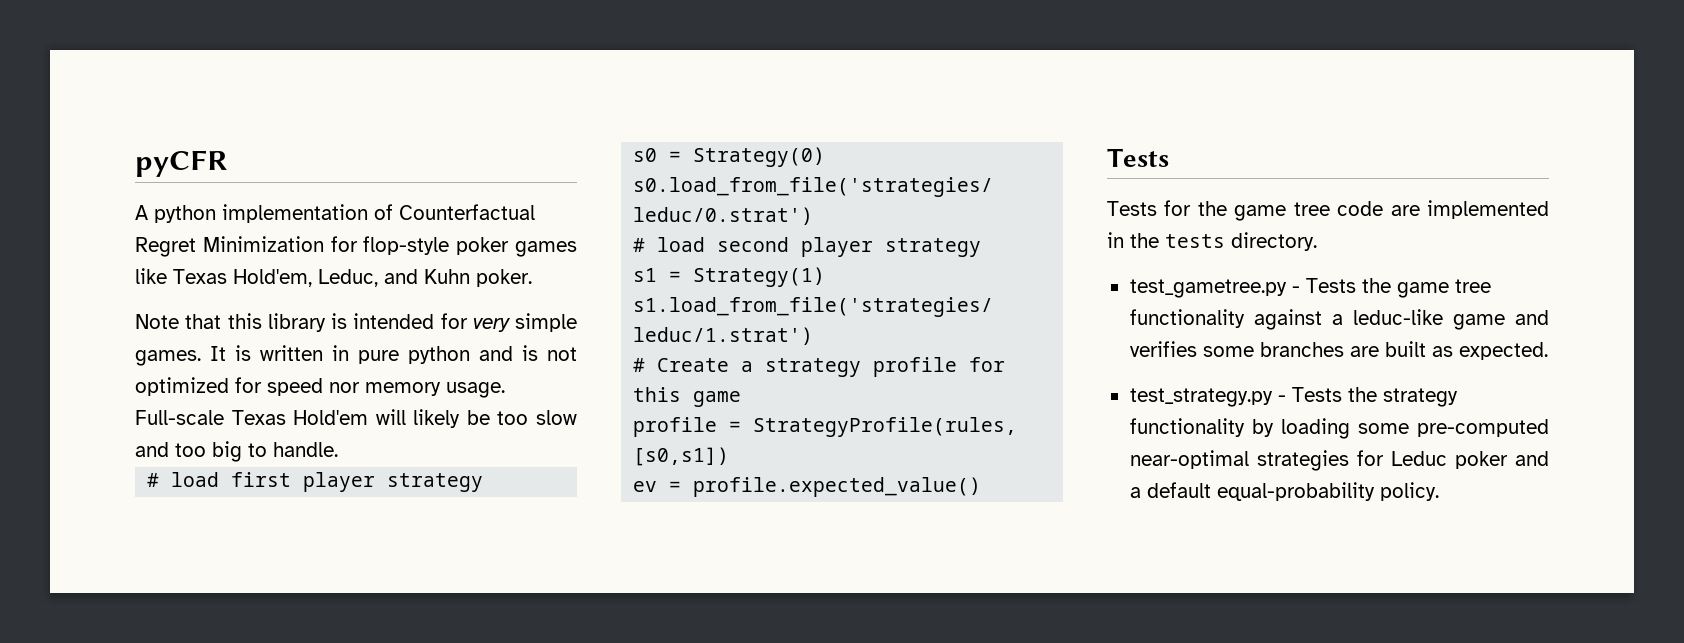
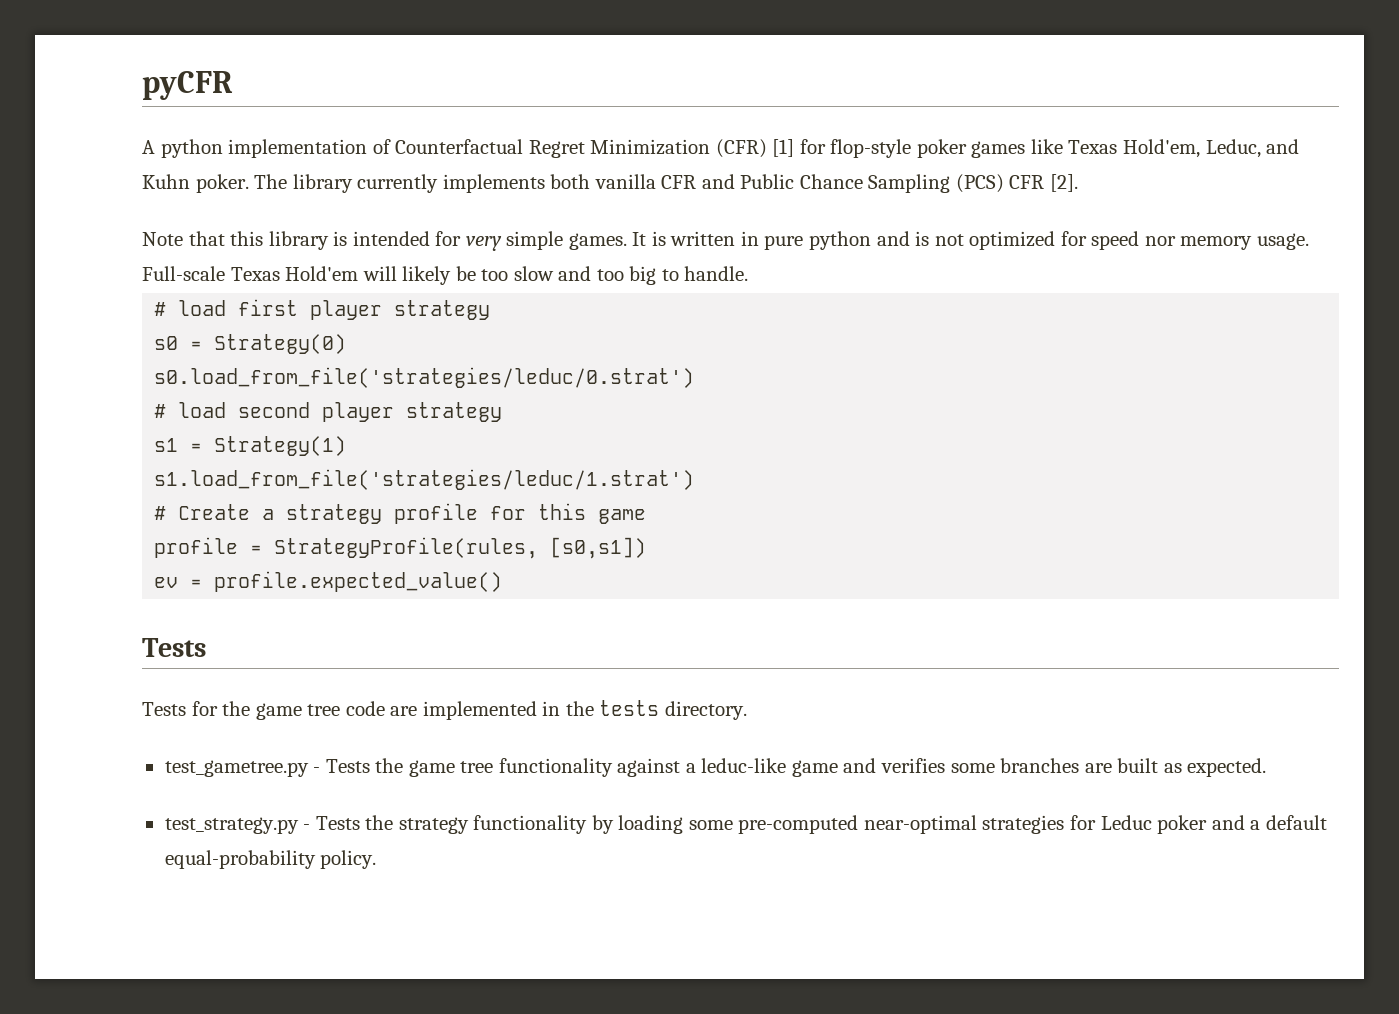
- A python implementation of Counterfactual Regret Minimization for flop-style poker games like Texas Hold'em, Leduc, and Kuhn poker.
+ A python implementation of Counterfactual Regret Minimization (CFR) [1] for flop-style poker games like Texas Hold'em, Leduc, and Kuhn poker. The library currently implements both vanilla CFR and Public Chance Sampling (PCS) CFR [2].

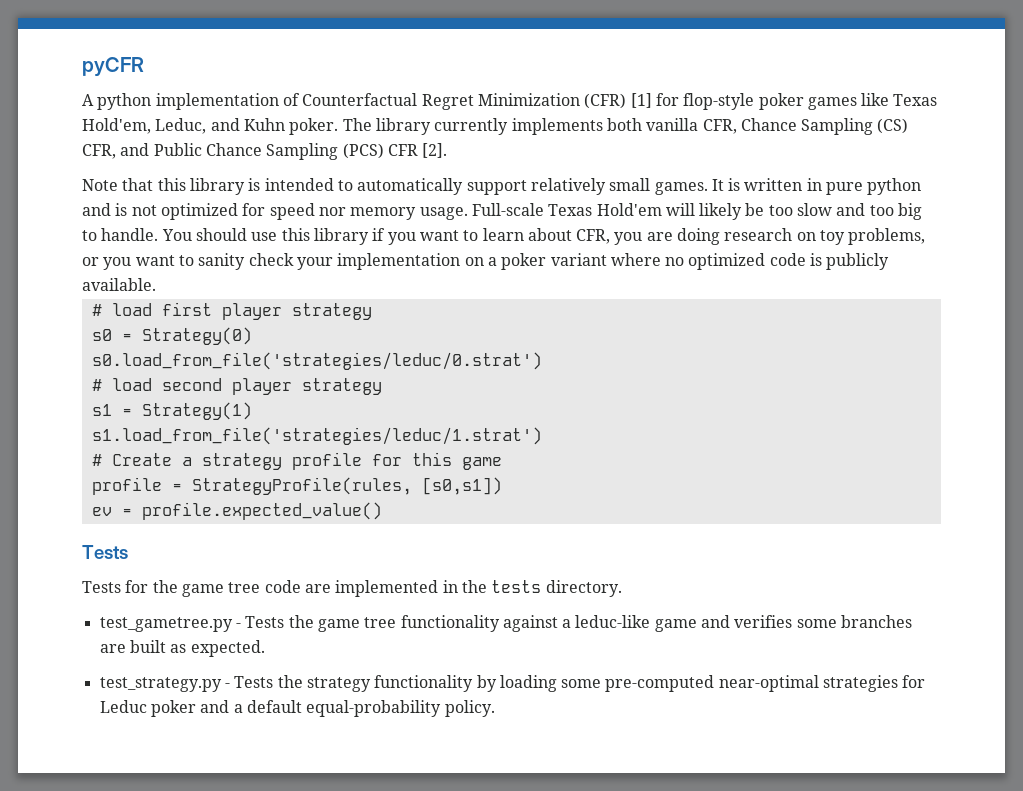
- The library currently implements both vanilla CFR and Public Chance Sampling (PCS) CFR [2].
+ The library currently implements both vanilla CFR, Chance Sampling (CS) CFR, and Public Chance Sampling (PCS) CFR [2].
- Note that this library is intended for very simple games.
+ Note that this library is intended to automatically support relatively small games.
+ You should use this library if you want to learn about CFR, you are doing research on toy problems, or you want to sanity check your implementation on a poker variant where no optimized code is publicly available.

